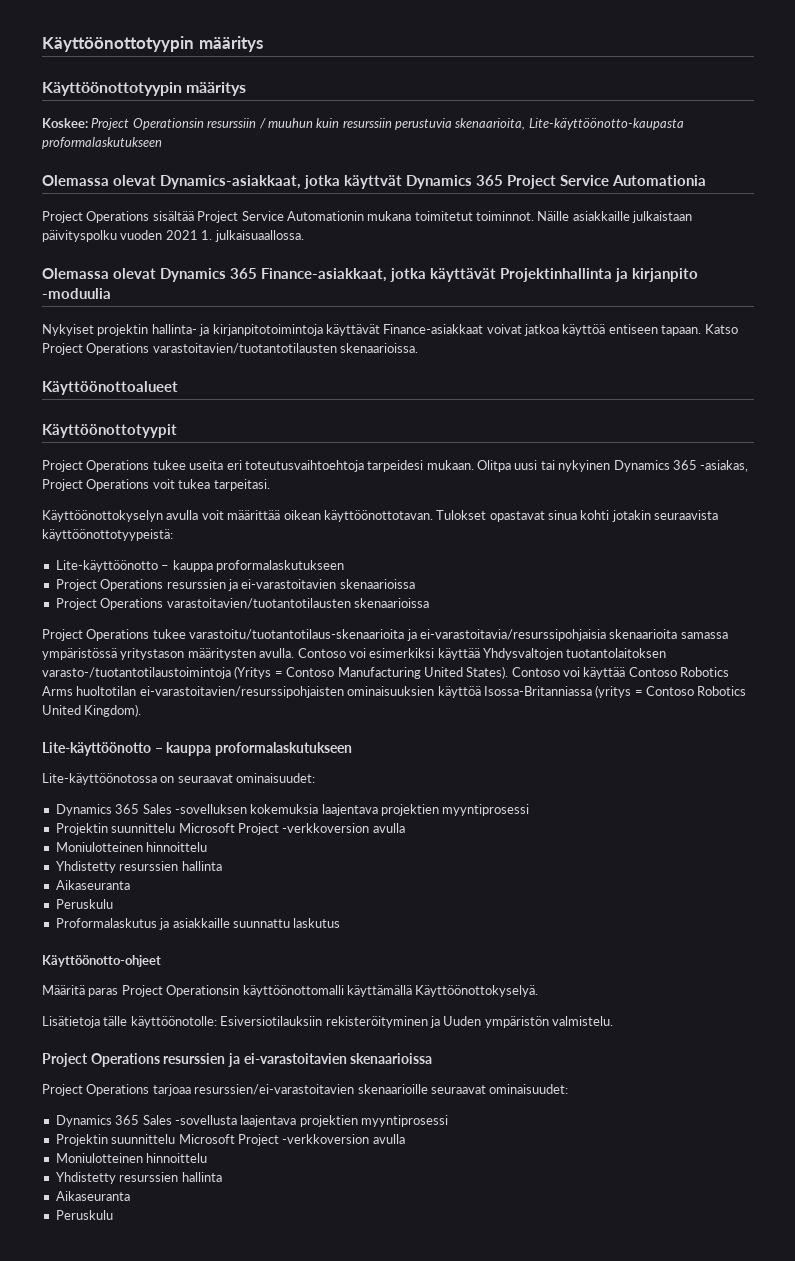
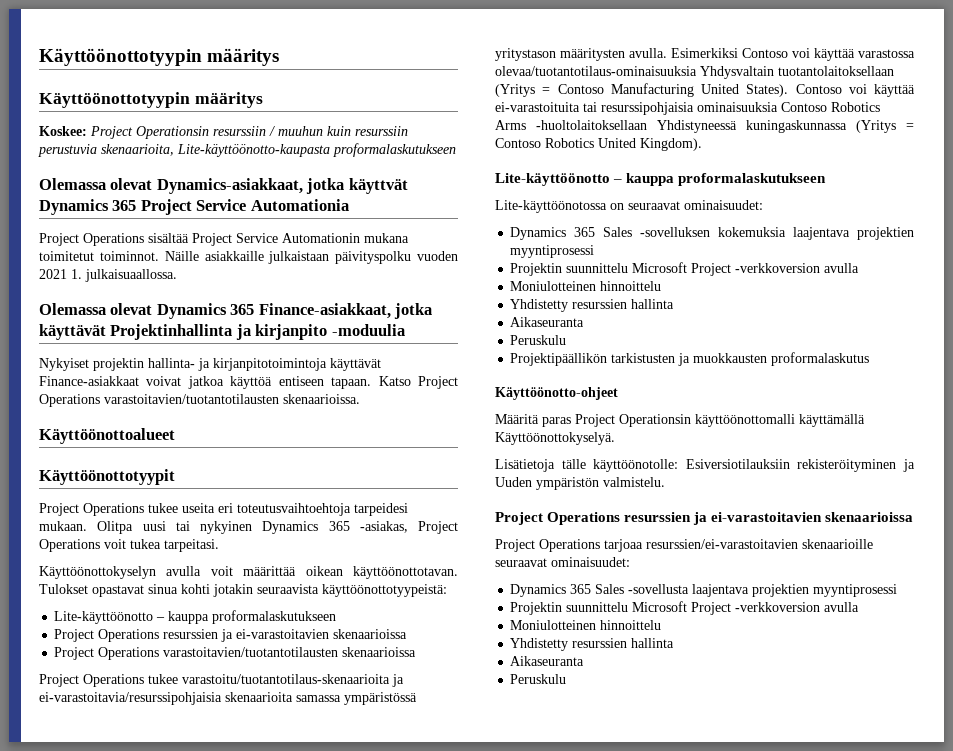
- Contoso voi esimerkiksi käyttää Yhdysvaltojen tuotantolaitoksen varasto-/tuotantotilaustoimintoja (Yritys = Contoso Manufacturing United States).
+ Esimerkiksi Contoso voi käyttää varastossa olevaa/tuotantotilaus-ominaisuuksia Yhdysvaltain tuotantolaitoksellaan (Yritys = Contoso Manufacturing United States).
- Contoso voi käyttää Contoso Robotics Arms huoltotilan ei-varastoitavien/resurssipohjaisten ominaisuuksien käyttöä Isossa-Britanniassa (yritys = Contoso Robotics United Kingdom).
+ Contoso voi käyttää ei-varastoituita tai resurssipohjaisia ominaisuuksia Contoso Robotics Arms -huoltolaitoksellaan Yhdistyneessä kuningaskunnassa (Yritys = Contoso Robotics United Kingdom).
- Proformalaskutus ja asiakkaille suunnattu laskutus
+ Projektipäällikön tarkistusten ja muokkausten proformalaskutus

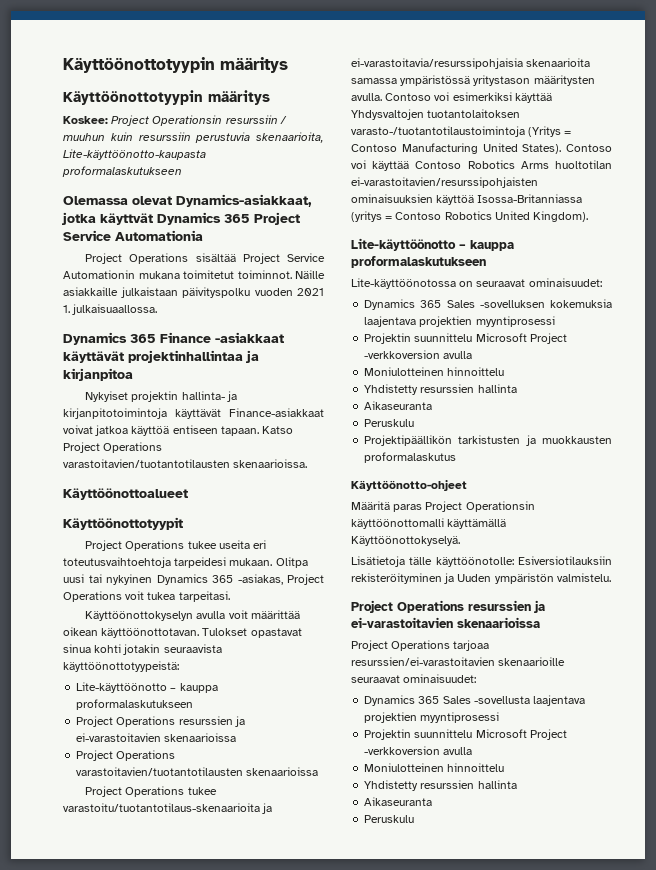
- Olemassa olevat Dynamics 365 Finance-asiakkaat, jotka käyttävät Projektinhallinta ja kirjanpito -moduulia
+ Dynamics 365 Finance -asiakkaat käyttävät projektinhallintaa ja kirjanpitoa
- Esimerkiksi Contoso voi käyttää varastossa olevaa/tuotantotilaus-ominaisuuksia Yhdysvaltain tuotantolaitoksellaan (Yritys = Contoso Manufacturing United States).
+ Contoso voi esimerkiksi käyttää Yhdysvaltojen tuotantolaitoksen varasto-/tuotantotilaustoimintoja (Yritys = Contoso Manufacturing United States).
- Contoso voi käyttää ei-varastoituita tai resurssipohjaisia ominaisuuksia Contoso Robotics Arms -huoltolaitoksellaan Yhdistyneessä kuningaskunnassa (Yritys = Contoso Robotics United Kingdom).
+ Contoso voi käyttää Contoso Robotics Arms huoltotilan ei-varastoitavien/resurssipohjaisten ominaisuuksien käyttöä Isossa-Britanniassa (yritys = Contoso Robotics United Kingdom).

